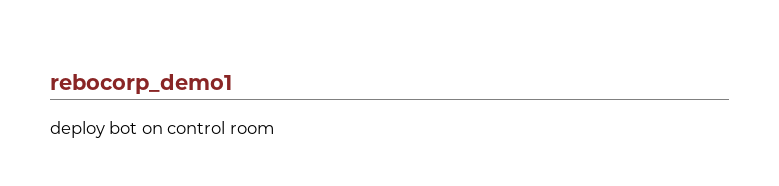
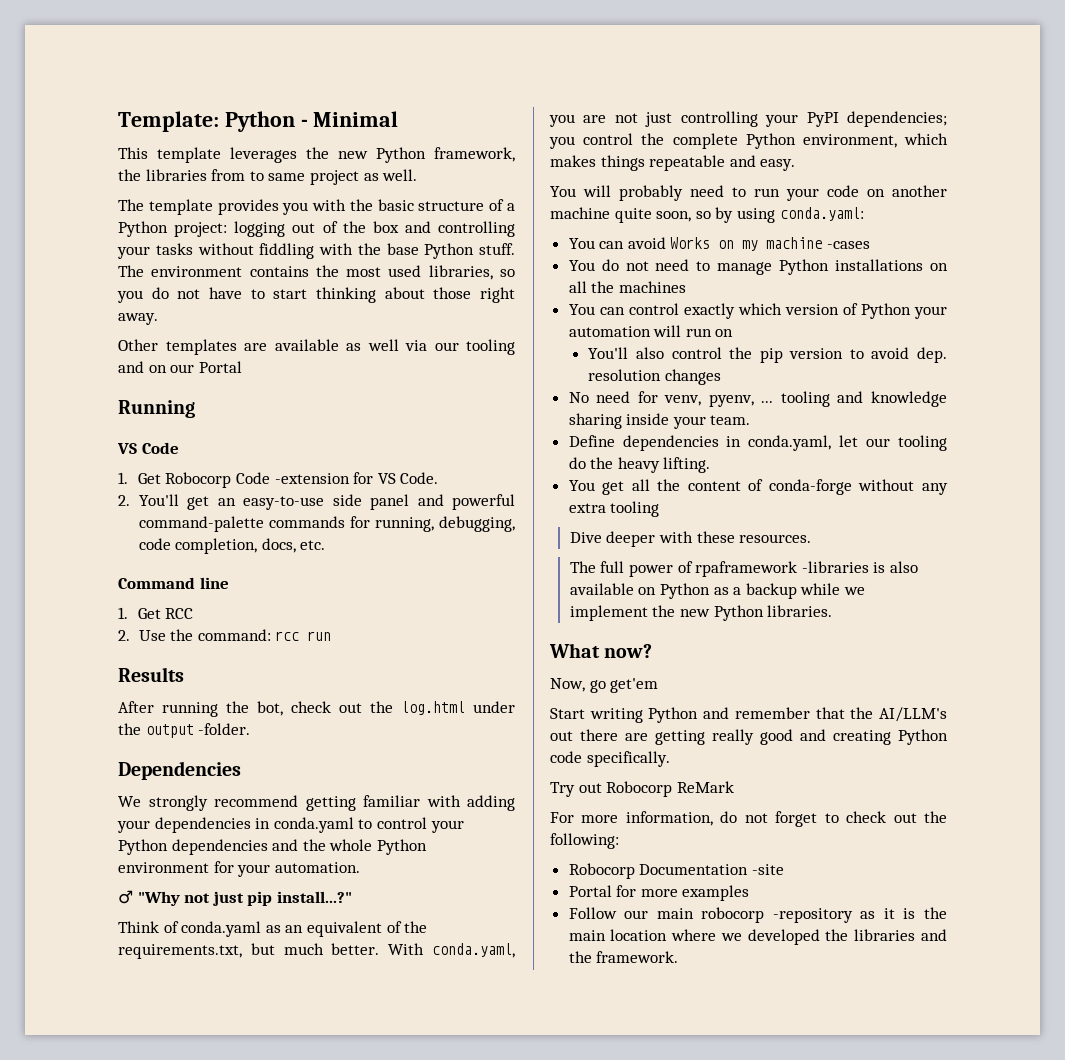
- rebocorp_demo1
- deploy bot on control room
+ Template: Python - Minimal
+ This template leverages the new Python framework, the libraries from to same project as well.
+ The template provides you with the basic structure of a Python project: logging out of the box and controlling your tasks without fiddling with the base Python stuff. The environment contains the most used libraries, so you do not have to start thinking about those right away.
+ Other templates are available as well via our tooling and on our Portal
+ Running
+ VS Code
+ 1. Get Robocorp Code -extension for VS Code.
+ 2. You'll get an easy-to-use side panel and powerful command-palette commands for running, debugging, code completion, docs, etc.
+ Command line
+ 1. Get RCC
+ 2. Use the command: rcc run
+ Results
+ After running the bot, check out the log.html under the output -folder.
+ Dependencies
+ We strongly recommend getting familiar with adding your dependencies in conda.yaml to control your Python dependencies and the whole Python environment for your automation.
+ ♂ "Why not just pip install...?"
+ Think of conda.yaml as an equivalent of the requirements.txt, but much better. With conda.yaml, you are not just controlling your PyPI dependencies; you control the complete Python environment, which makes things repeatable and easy.
+ You will probably need to run your code on another machine quite soon, so by using conda.yaml:
+ You can avoid Works on my machine -cases
+ You do not need to manage Python installations on all the machines
+ You can control exactly which version of Python your automation will run on
+ You'll also control the pip version to avoid dep. resolution changes
+ No need for venv, pyenv, ... tooling and knowledge sharing inside your team.
+ Define dependencies in conda.yaml, let our tooling do the heavy lifting.
+ You get all the content of conda-forge without any extra tooling
+ Dive deeper with these resources.
+ The full power of rpaframework -libraries is also available on Python as a backup while we implement the new Python libraries.
+ What now?
+ Now, go get'em
+ Start writing Python and remember that the AI/LLM's out there are getting really good and creating Python code specifically.
+ Try out Robocorp ReMark
+ For more information, do not forget to check out the following:
+ Robocorp Documentation -site
+ Portal for more examples
+ Follow our main robocorp -repository as it is the main location where we developed the libraries and the framework.

